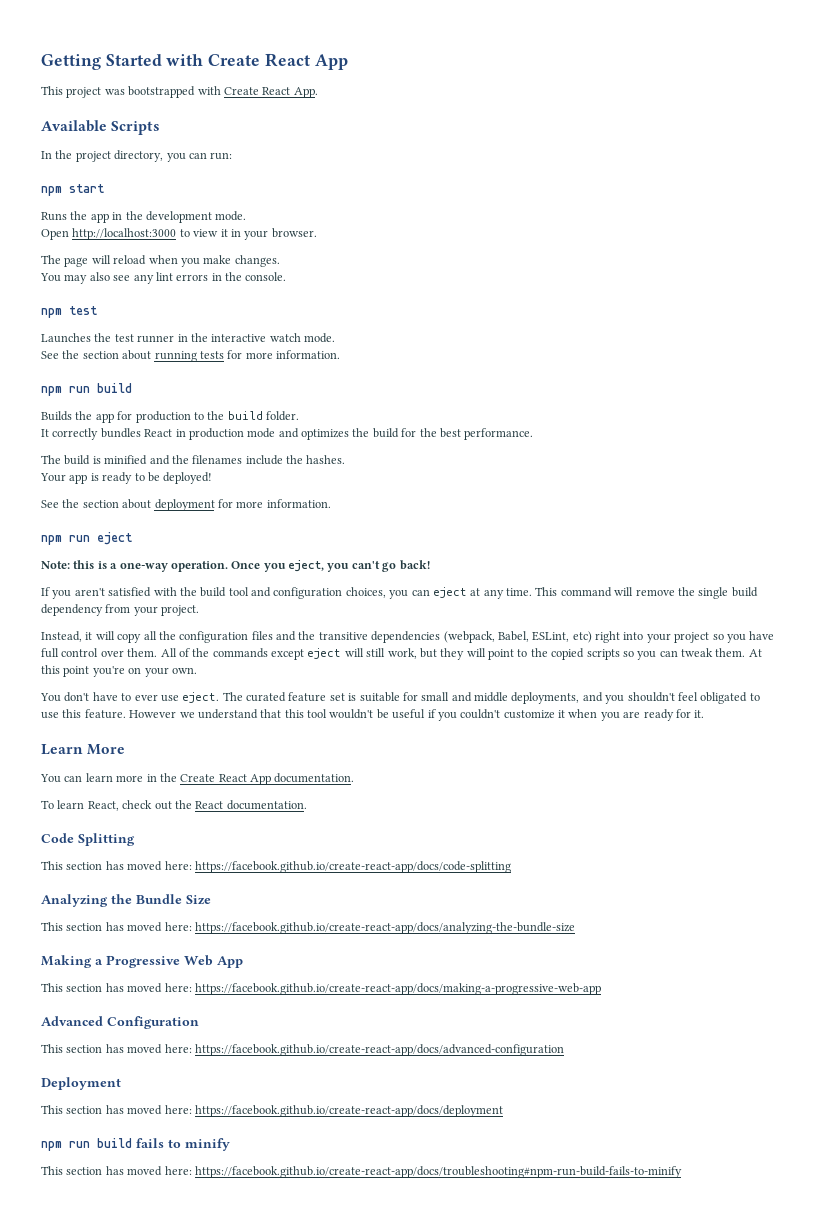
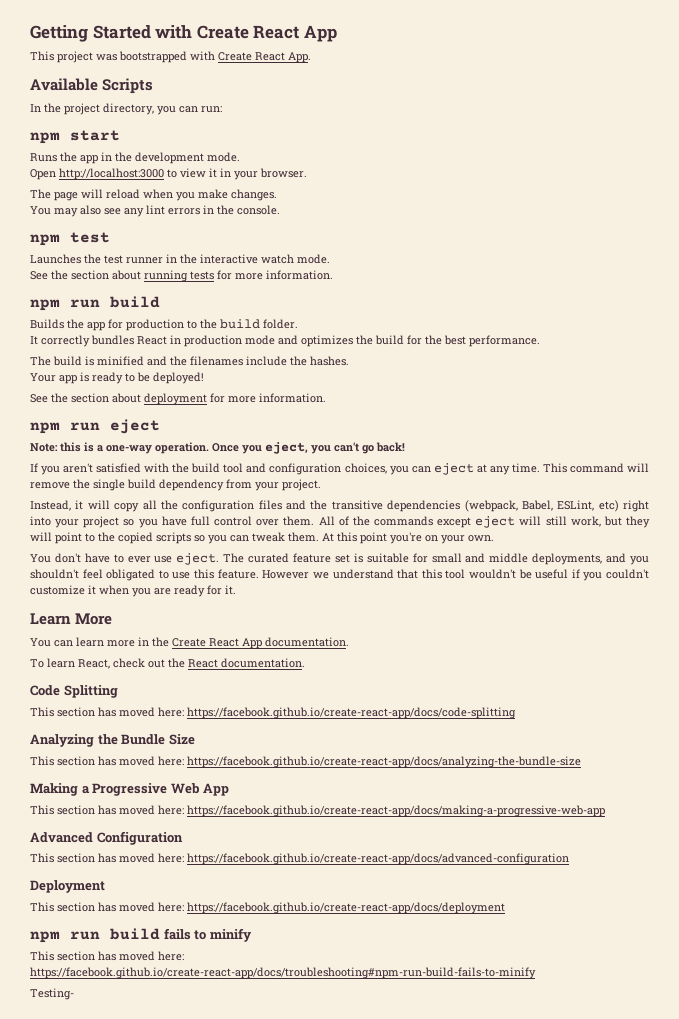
+ Testing-

